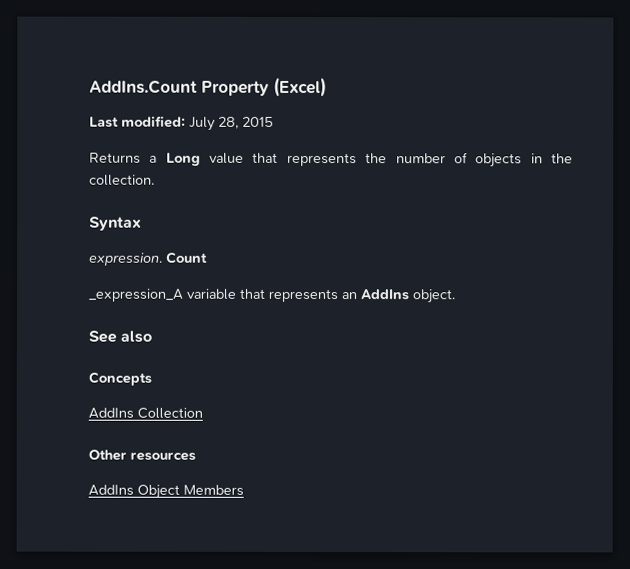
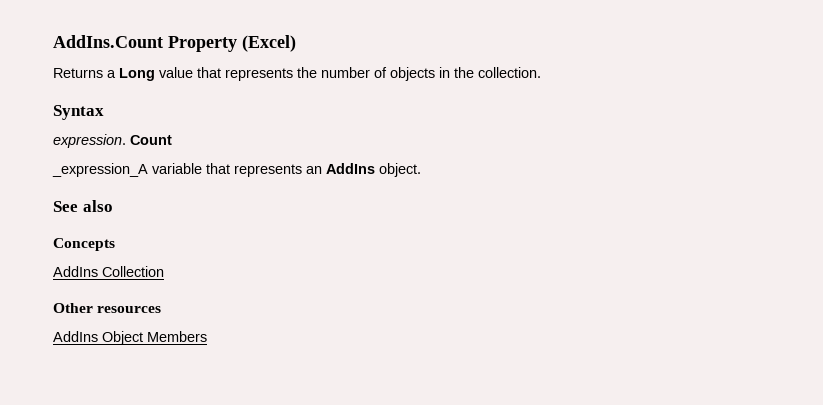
- Last modified: July 28, 2015

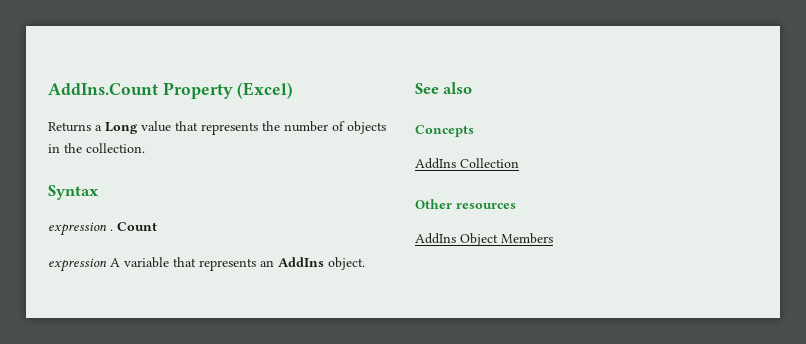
- expression.
+ expression .
- _expression_A variable that represents an AddIns object.
+ expression A variable that represents an AddIns object.

